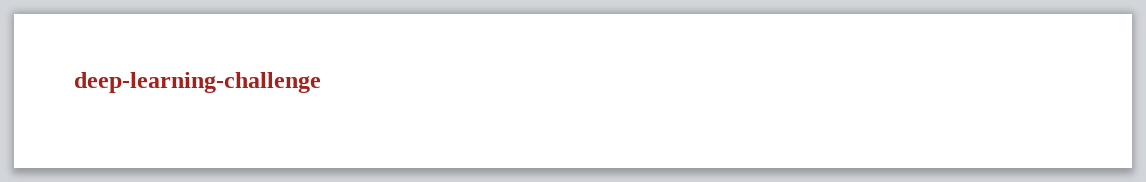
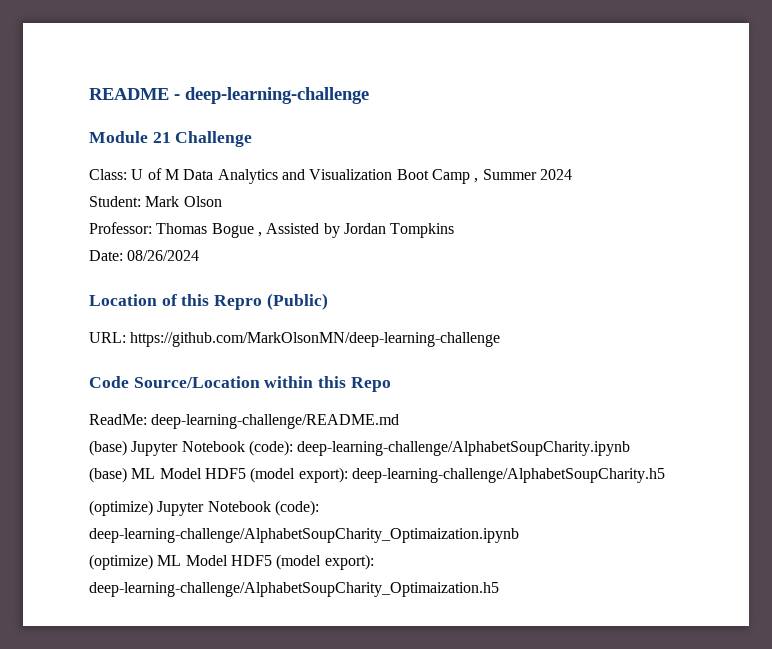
- deep-learning-challenge
+ README - deep-learning-challenge
+ Module 21 Challenge
+ Class: U of M Data Analytics and Visualization Boot Camp , Summer 2024
+ Student: Mark Olson
+ Professor: Thomas Bogue , Assisted by Jordan Tompkins
+ Date: 08/26/2024
+ Location of this Repro (Public)
+ URL: https://github.com/MarkOlsonMN/deep-learning-challenge
+ Code Source/Location within this Repo
+ ReadMe: deep-learning-challenge/README.md
+ (base) Jupyter Notebook (code): deep-learning-challenge/AlphabetSoupCharity.ipynb
+ (base) ML Model HDF5 (model export): deep-learning-challenge/AlphabetSoupCharity.h5
+ (optimize) Jupyter Notebook (code): deep-learning-challenge/AlphabetSoupCharity_Optimaization.ipynb
+ (optimize) ML Model HDF5 (model export): deep-learning-challenge/AlphabetSoupCharity_Optimaization.h5

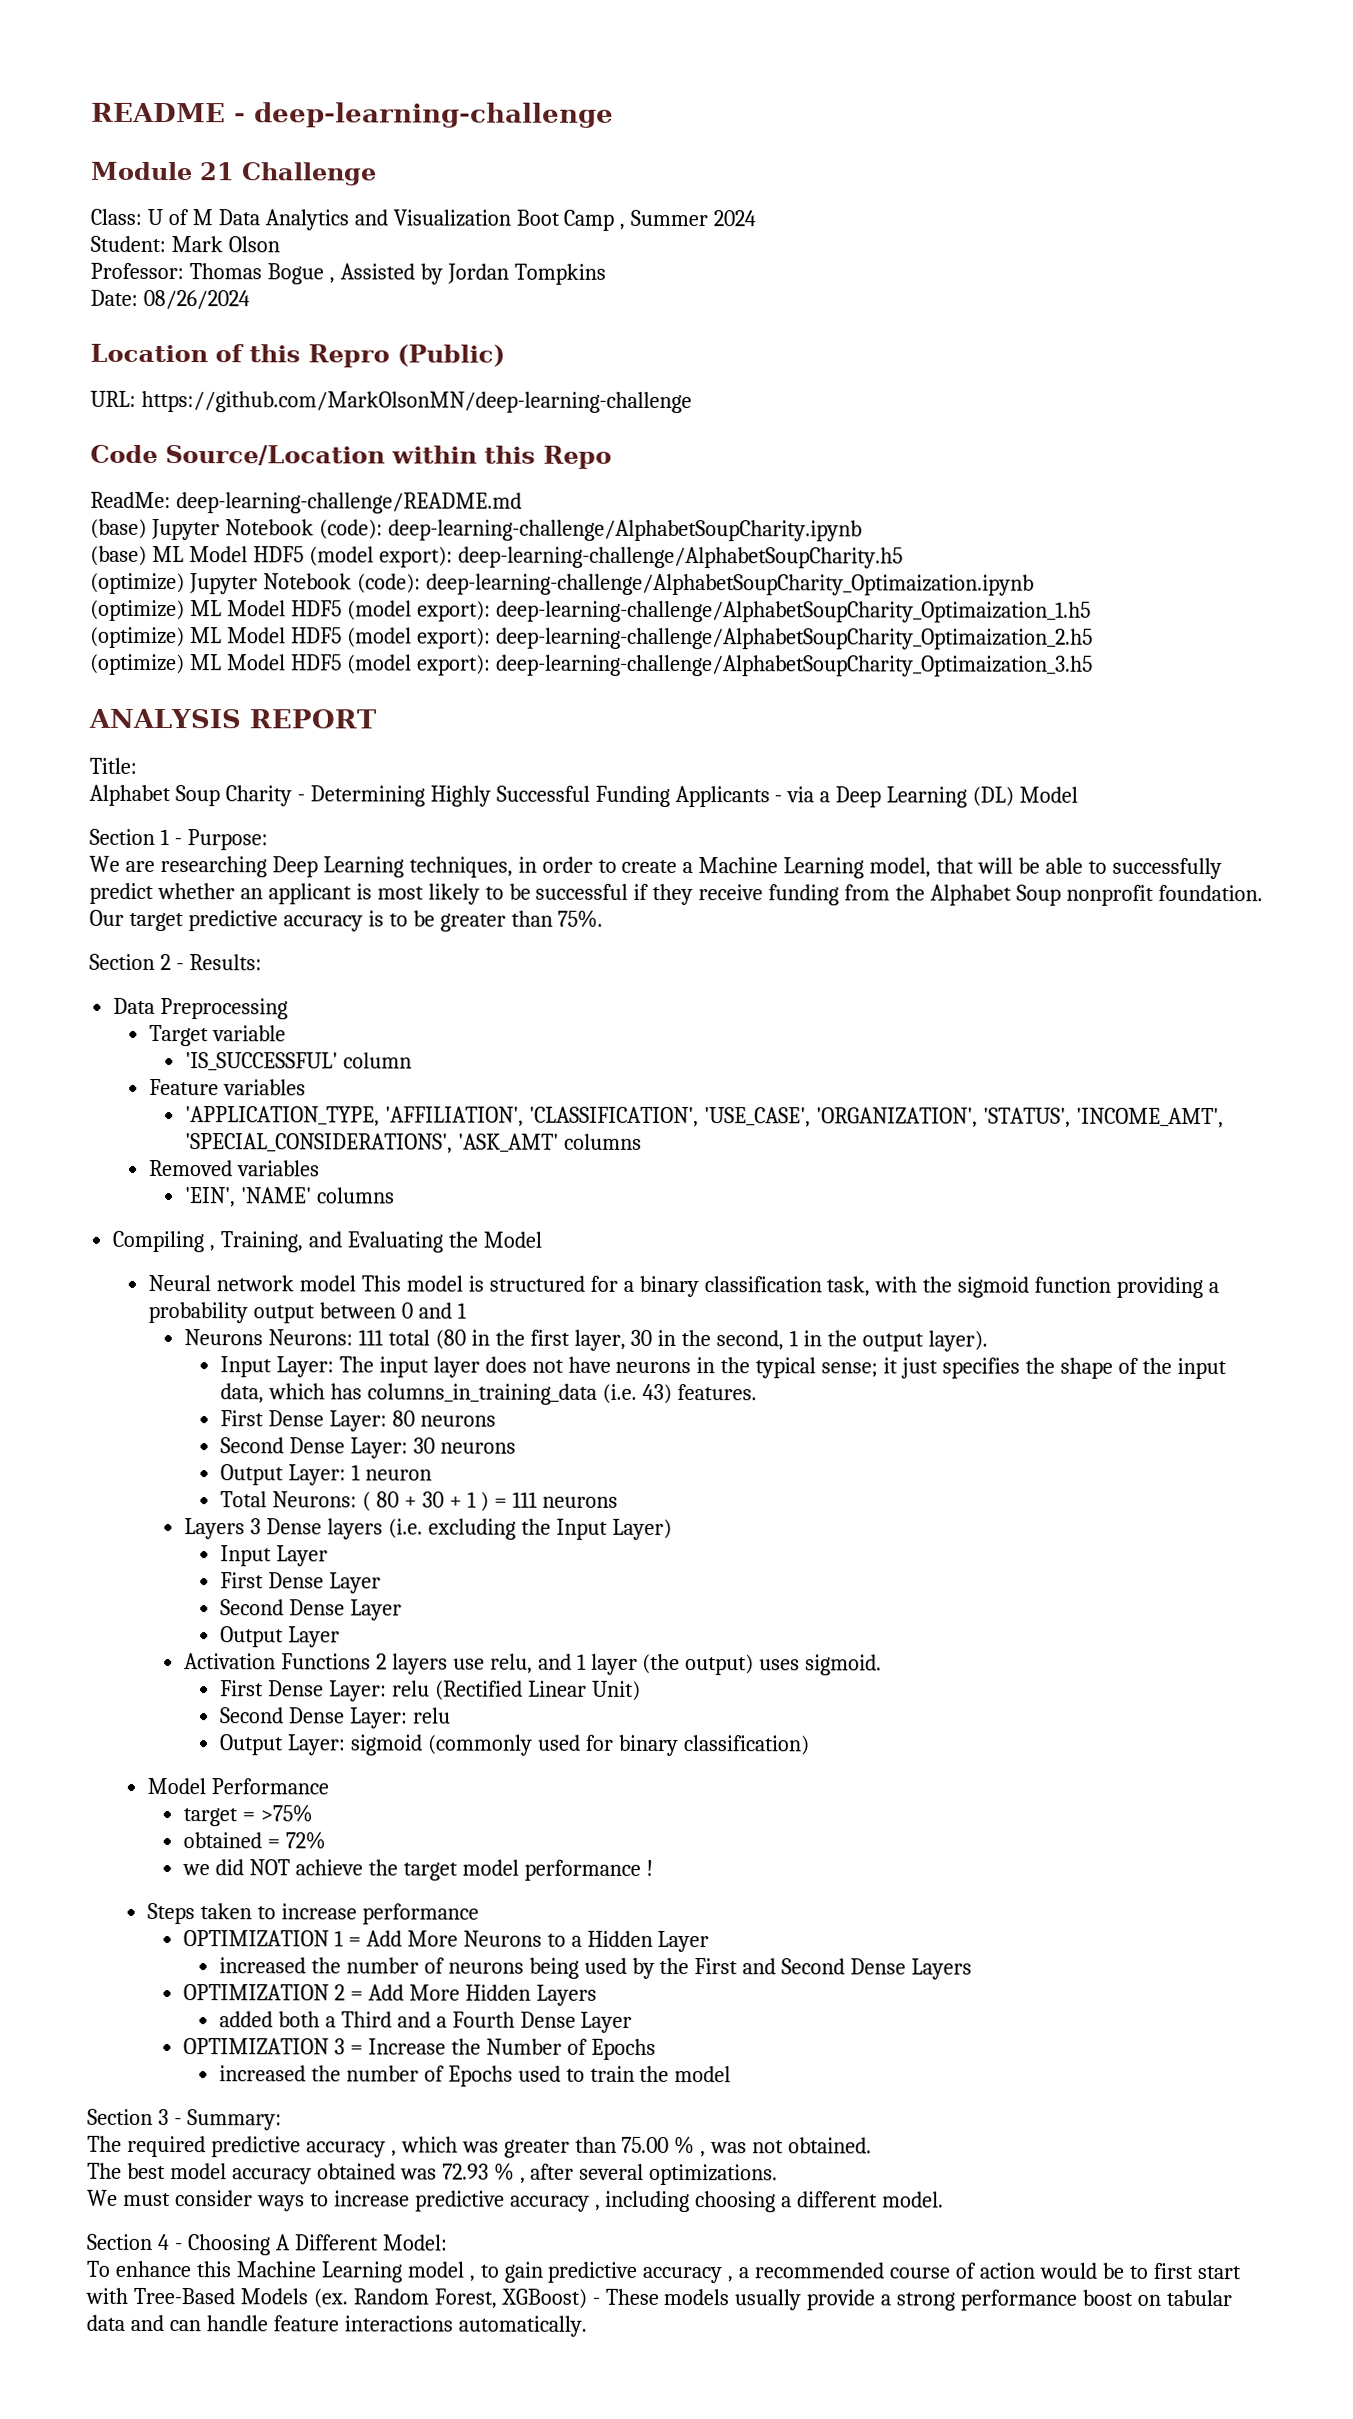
- (optimize) ML Model HDF5 (model export): deep-learning-challenge/AlphabetSoupCharity_Optimaization.h5
+ (optimize) ML Model HDF5 (model export): deep-learning-challenge/AlphabetSoupCharity_Optimaization_1.h5
+ (optimize) ML Model HDF5 (model export): deep-learning-challenge/AlphabetSoupCharity_Optimaization_2.h5
+ (optimize) ML Model HDF5 (model export): deep-learning-challenge/AlphabetSoupCharity_Optimaization_3.h5
+ ANALYSIS REPORT
+ Title:
+ Alphabet Soup Charity - Determining Highly Successful Funding Applicants - via a Deep Learning (DL) Model
+ Section 1 - Purpose:
+ We are researching Deep Learning techniques, in order to create a Machine Learning model, that will be able to successfully predict whether an applicant is most likely to be successful if they receive funding from the Alphabet Soup nonprofit foundation. Our target predictive accuracy is to be greater than 75%.
+ Section 2 - Results:
+ Data Preprocessing
+ Target variable
+ 'IS_SUCCESSFUL' column
+ Feature variables
+ 'APPLICATION_TYPE, 'AFFILIATION', 'CLASSIFICATION', 'USE_CASE', 'ORGANIZATION', 'STATUS', 'INCOME_AMT', 'SPECIAL_CONSIDERATIONS', 'ASK_AMT' columns
+ Removed variables
+ 'EIN', 'NAME' columns
+ Compiling , Training, and Evaluating the Model
+ Neural network model This model is structured for a binary classification task, with the sigmoid function providing a probability output between 0 and 1
+ Neurons Neurons: 111 total (80 in the first layer, 30 in the second, 1 in the output layer).
+ Input Layer: The input layer does not have neurons in the typical sense; it just specifies the shape of the input data, which has columns_in_training_data (i.e. 43) features.
+ First Dense Layer: 80 neurons
+ Second Dense Layer: 30 neurons
+ Output Layer: 1 neuron
+ Total Neurons: ( 80 + 30 + 1 ) = 111 neurons
+ Layers 3 Dense layers (i.e. excluding the Input Layer)
+ Input Layer
+ First Dense Layer
+ Second Dense Layer
+ Output Layer
+ Activation Functions 2 layers use relu, and 1 layer (the output) uses sigmoid.
+ First Dense Layer: relu (Rectified Linear Unit)
+ Second Dense Layer: relu
+ Output Layer: sigmoid (commonly used for binary classification)
+ Model Performance
+ target = >75%
+ obtained = 72%
+ we did NOT achieve the target model performance !
+ Steps taken to increase performance
+ OPTIMIZATION 1 = Add More Neurons to a Hidden Layer
+ increased the number of neurons being used by the First and Second Dense Layers
+ OPTIMIZATION 2 = Add More Hidden Layers
+ added both a Third and a Fourth Dense Layer
+ OPTIMIZATION 3 = Increase the Number of Epochs
+ increased the number of Epochs used to train the model
+ Section 3 - Summary:
+ The required predictive accuracy , which was greater than 75.00 % , was not obtained.
+ The best model accuracy obtained was 72.93 % , after several optimizations.
+ We must consider ways to increase predictive accuracy , including choosing a different model.
+ Section 4 - Choosing A Different Model:
+ To enhance this Machine Learning model , to gain predictive accuracy , a recommended course of action would be to first start with Tree-Based Models (ex. Random Forest, XGBoost) - These models usually provide a strong performance boost on tabular data and can handle feature interactions automatically.

